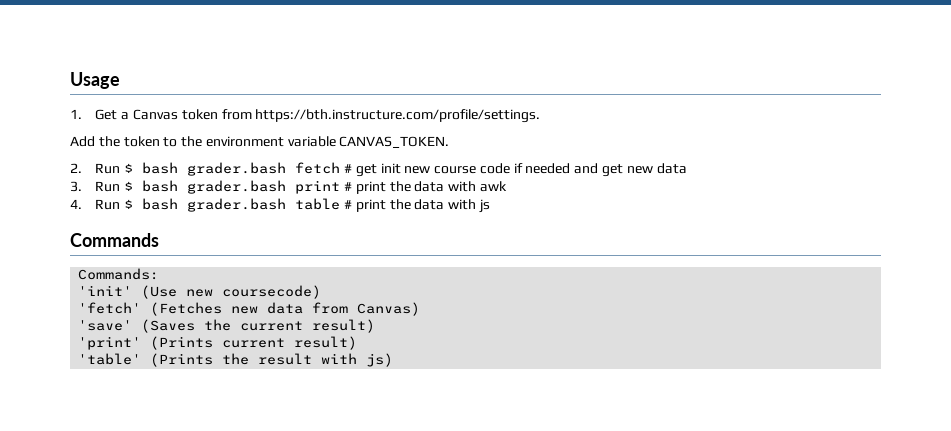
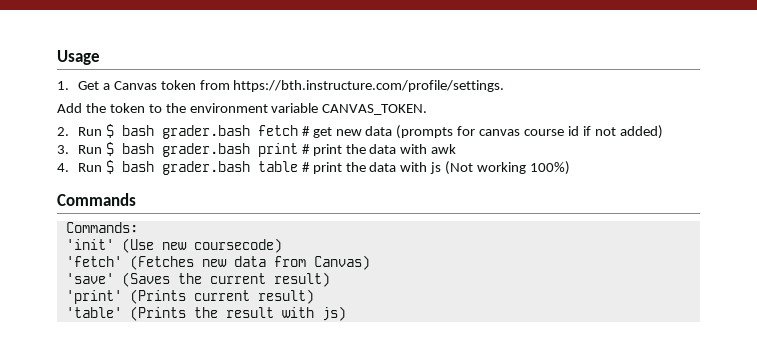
- 2. Run $ bash grader.bash fetch # get init new course code if needed and get new data
+ 2. Run $ bash grader.bash fetch # get new data (prompts for canvas course id if not added)
- 4. Run $ bash grader.bash table # print the data with js
+ 4. Run $ bash grader.bash table # print the data with js (Not working 100%)

